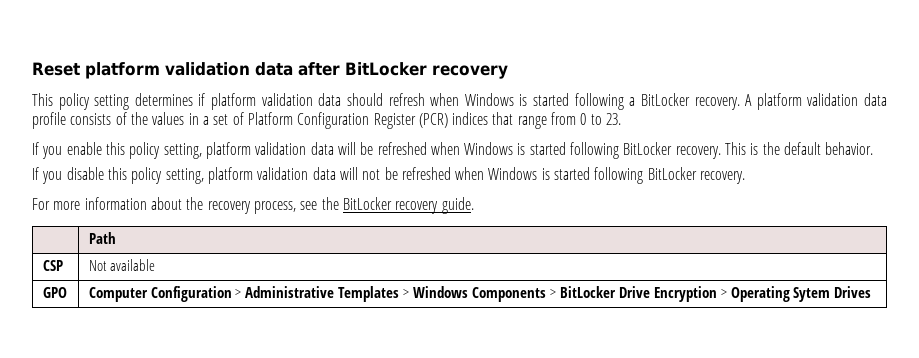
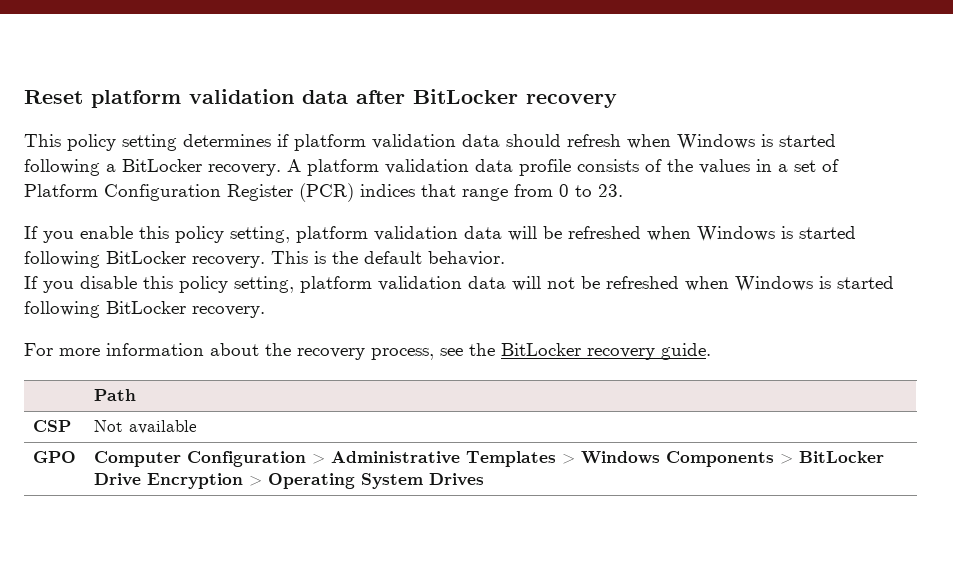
- GPO | Computer Configuration > Administrative Templates > Windows Components > BitLocker Drive Encryption > Operating Sytem Drives
+ GPO | Computer Configuration > Administrative Templates > Windows Components > BitLocker Drive Encryption > Operating System Drives

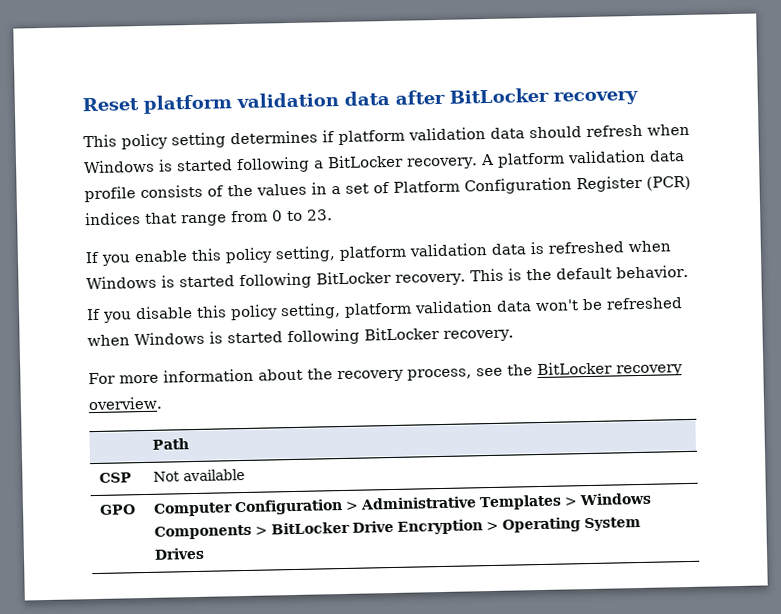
- If you enable this policy setting, platform validation data will be refreshed when Windows is started following BitLocker recovery.
+ If you enable this policy setting, platform validation data is refreshed when Windows is started following BitLocker recovery.
- If you disable this policy setting, platform validation data will not be refreshed when Windows is started following BitLocker recovery.
+ If you disable this policy setting, platform validation data won't be refreshed when Windows is started following BitLocker recovery.
- For more information about the recovery process, see the BitLocker recovery guide.
+ For more information about the recovery process, see the BitLocker recovery overview.

